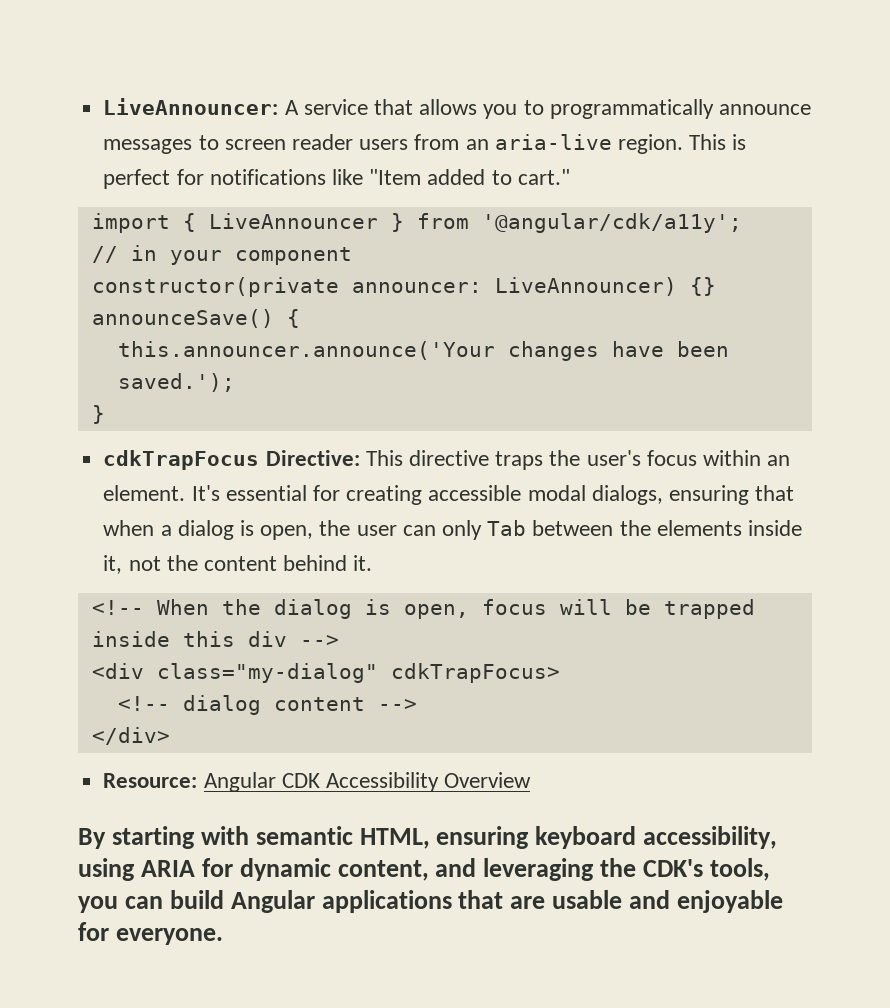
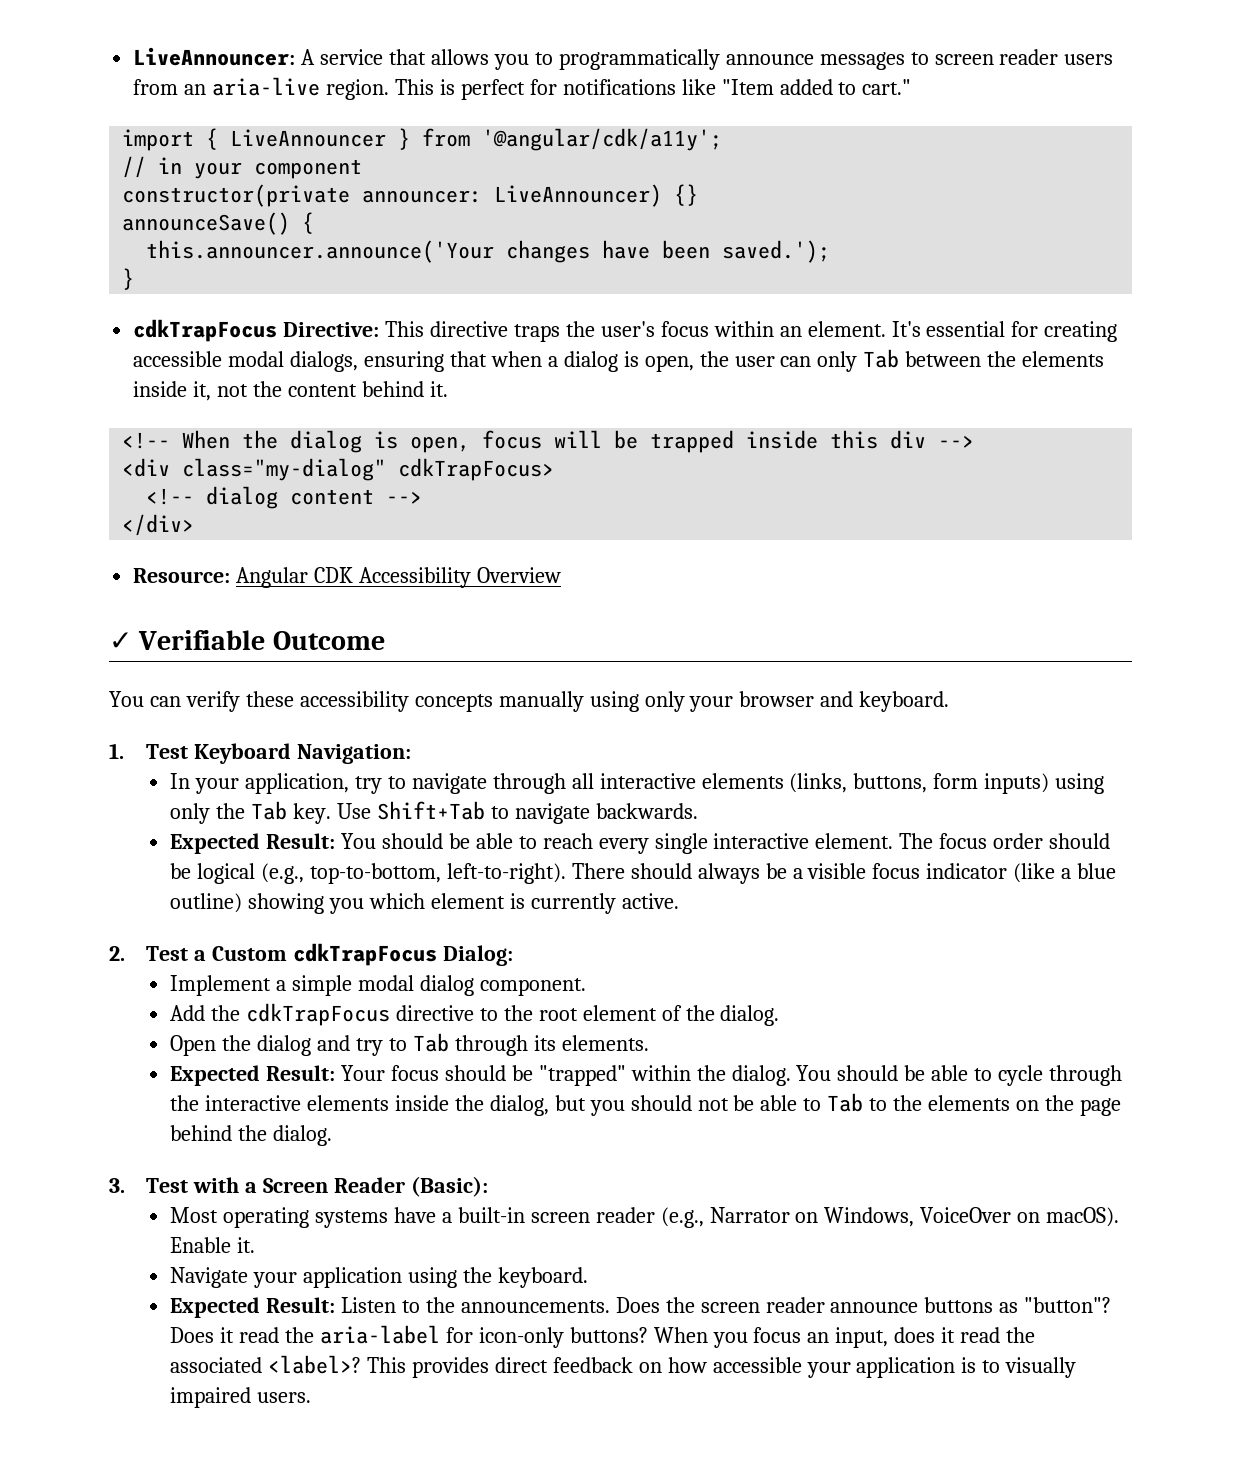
- By starting with semantic HTML, ensuring keyboard accessibility, using ARIA for dynamic content, and leveraging the CDK's tools, you can build Angular applications that are usable and enjoyable for everyone.
+ ✓ Verifiable Outcome
+ You can verify these accessibility concepts manually using only your browser and keyboard.
+ 1. Test Keyboard Navigation:
+ In your application, try to navigate through all interactive elements (links, buttons, form inputs) using only the Tab key. Use Shift+Tab to navigate backwards.
+ Expected Result: You should be able to reach every single interactive element. The focus order should be logical (e.g., top-to-bottom, left-to-right). There should always be a visible focus indicator (like a blue outline) showing you which element is currently active.
+ 2. Test a Custom cdkTrapFocus Dialog:
+ Implement a simple modal dialog component.
+ Add the cdkTrapFocus directive to the root element of the dialog.
+ Open the dialog and try to Tab through its elements.
+ Expected Result: Your focus should be "trapped" within the dialog. You should be able to cycle through the interactive elements inside the dialog, but you should not be able to Tab to the elements on the page behind the dialog.
+ 3. Test with a Screen Reader (Basic):
+ Most operating systems have a built-in screen reader (e.g., Narrator on Windows, VoiceOver on macOS). Enable it.
+ Navigate your application using the keyboard.
+ Expected Result: Listen to the announcements. Does the screen reader announce buttons as "button"? Does it read the aria-label for icon-only buttons? When you focus an input, does it read the associated <label>? This provides direct feedback on how accessible your application is to visually impaired users.

